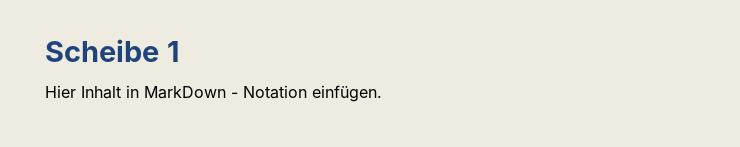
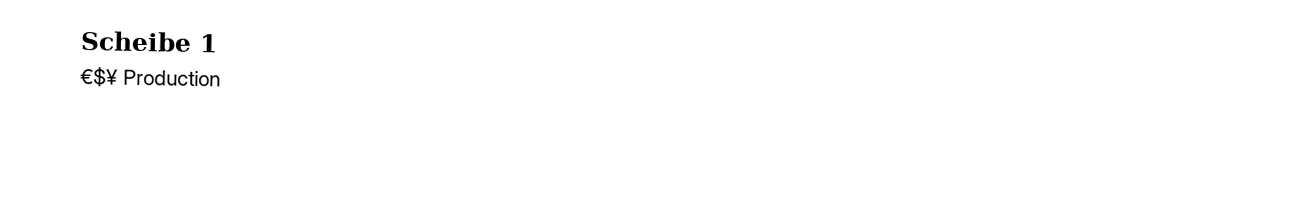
- Hier Inhalt in MarkDown - Notation einfügen.
+ €$¥ Production

